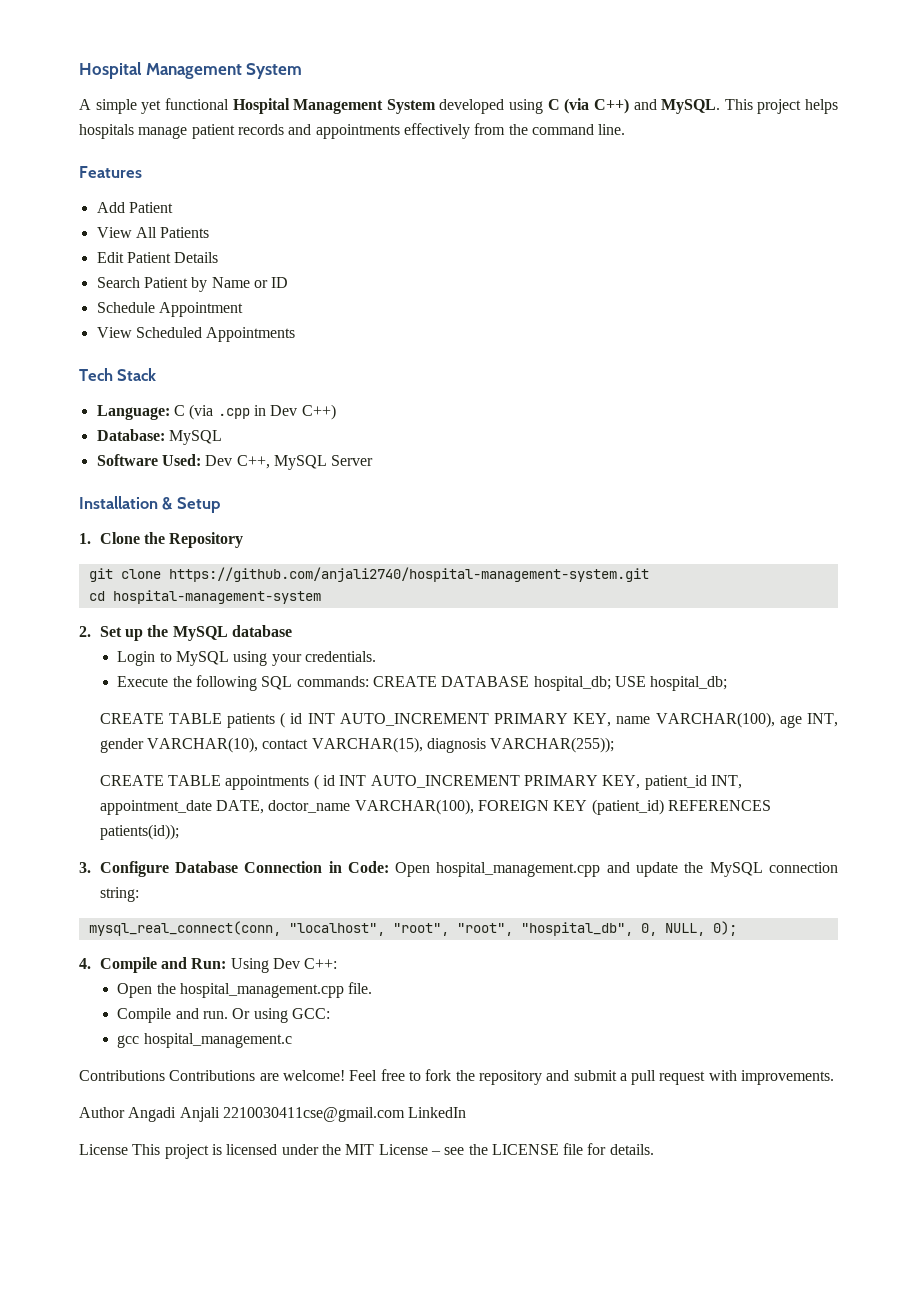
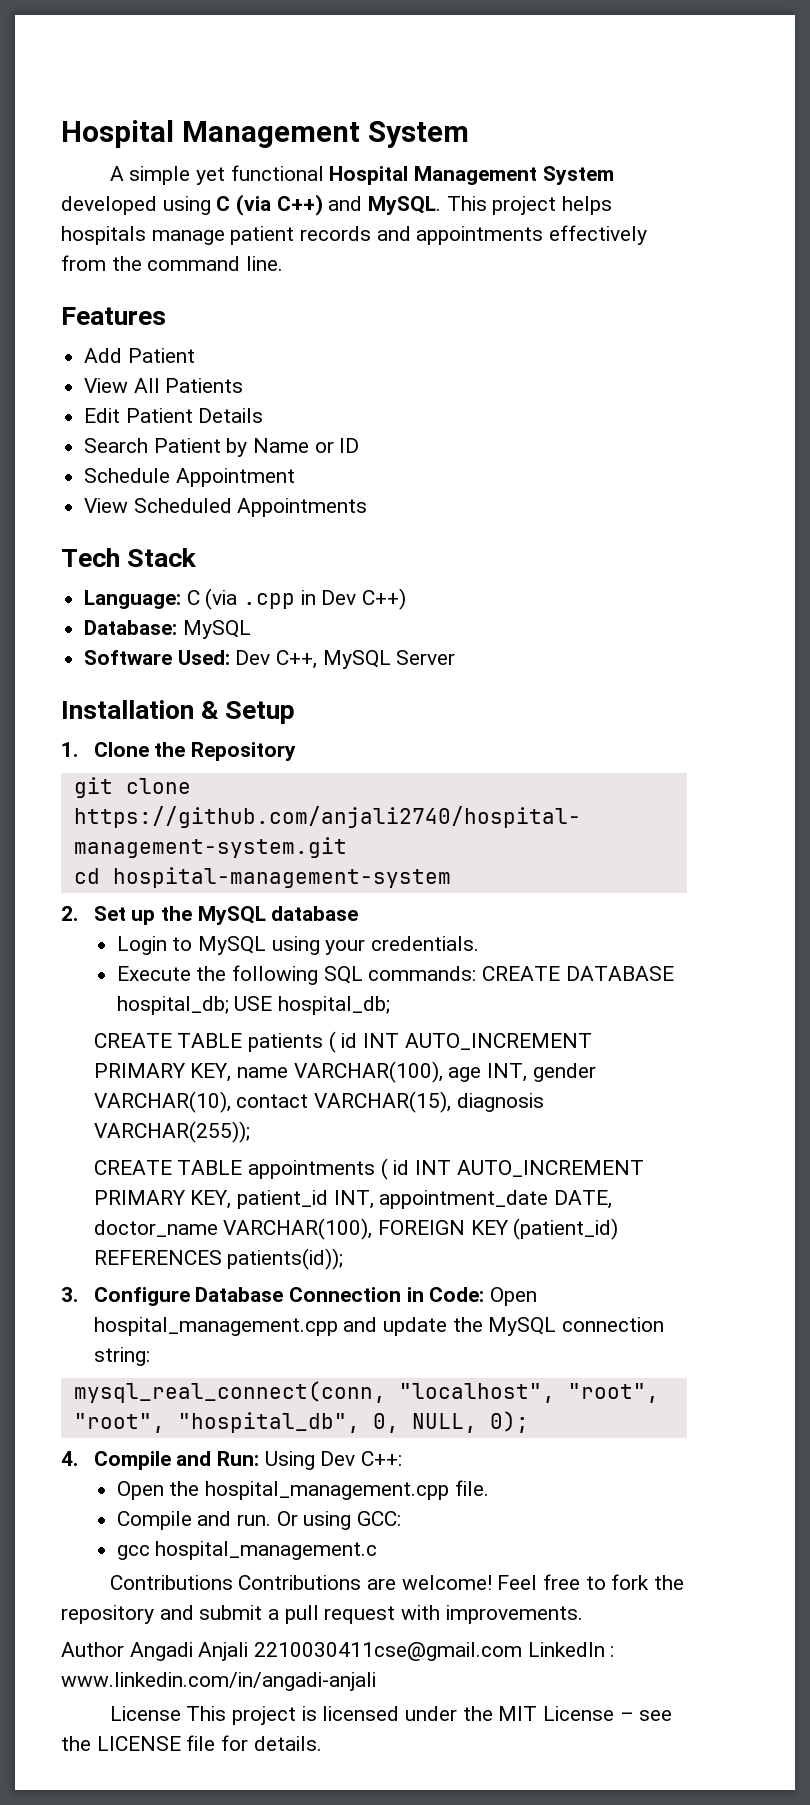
- Author Angadi Anjali 2210030411cse@gmail.com LinkedIn
+ Author Angadi Anjali 2210030411cse@gmail.com LinkedIn : www.linkedin.com/in/angadi-anjali

